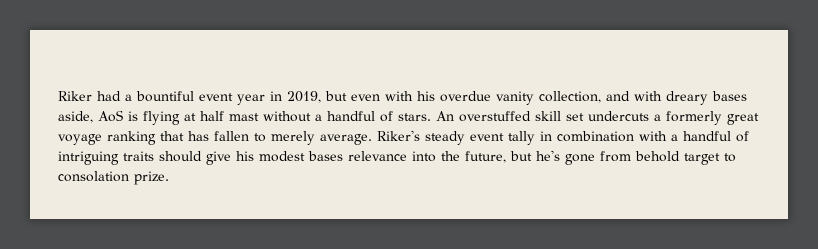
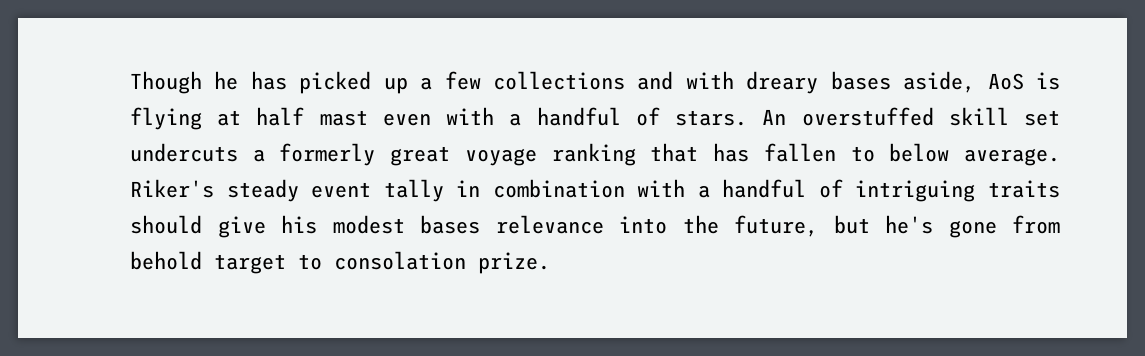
- Riker had a bountiful event year in 2019, but even with his overdue vanity collection, and with dreary bases aside, AoS is flying at half mast without a handful of stars.
+ Though he has picked up a few collections and with dreary bases aside, AoS is flying at half mast even with a handful of stars.
- An overstuffed skill set undercuts a formerly great voyage ranking that has fallen to merely average.
+ An overstuffed skill set undercuts a formerly great voyage ranking that has fallen to below average.

